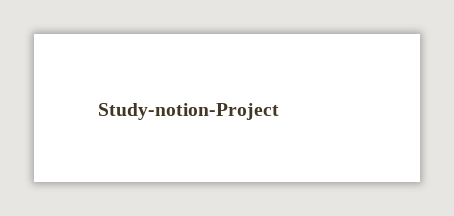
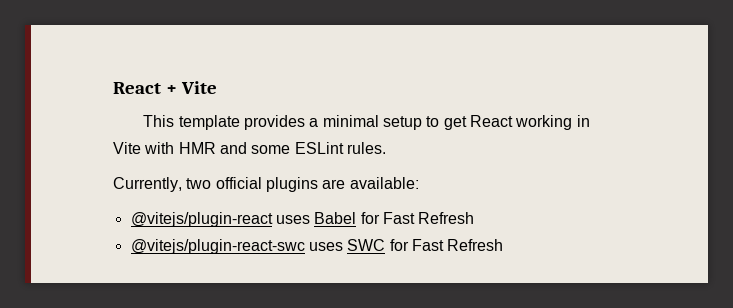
- Study-notion-Project
+ React + Vite
+ This template provides a minimal setup to get React working in Vite with HMR and some ESLint rules.
+ Currently, two official plugins are available:
+ @vitejs/plugin-react uses Babel for Fast Refresh
+ @vitejs/plugin-react-swc uses SWC for Fast Refresh

